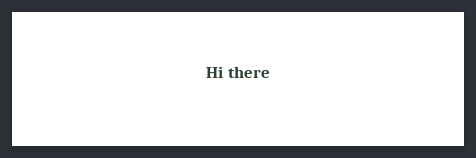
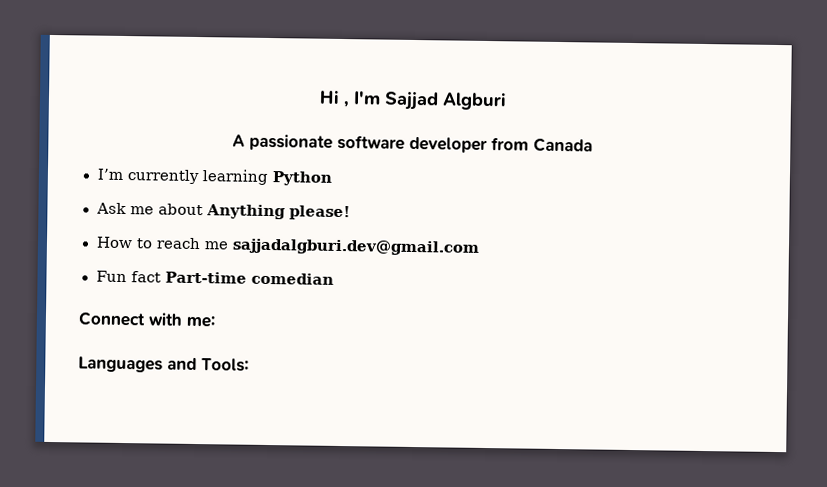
- Hi there
+ Hi , I'm Sajjad Algburi
+ A passionate software developer from Canada
+ I’m currently learning Python
+ Ask me about Anything please!
+ How to reach me sajjadalgburi.dev@gmail.com
+ Fun fact Part-time comedian
+ Connect with me:
+ Languages and Tools:

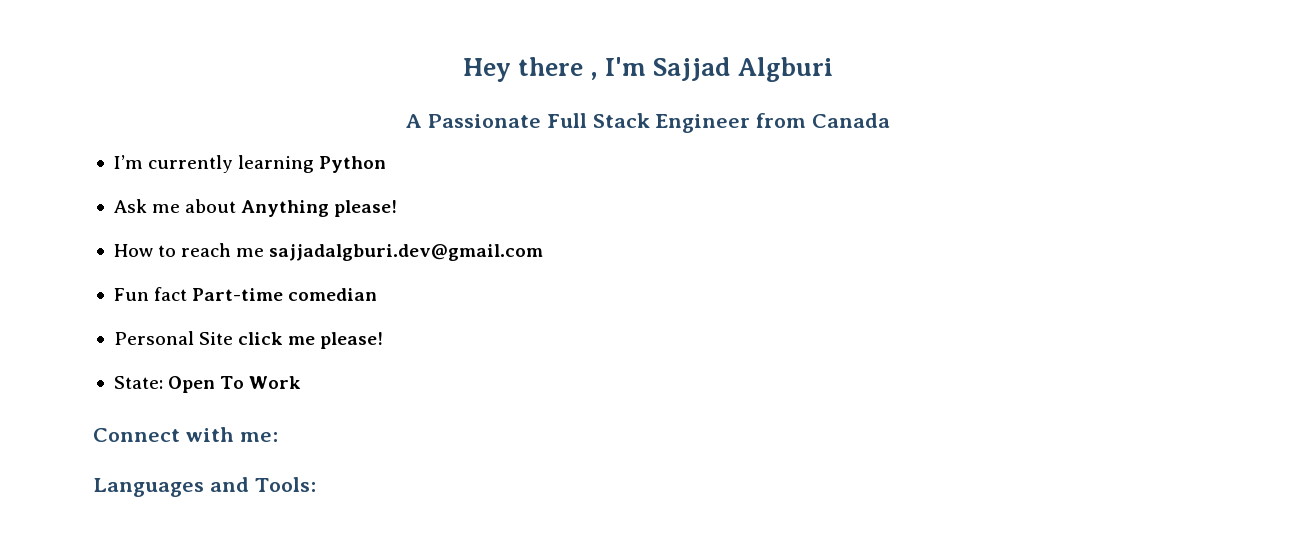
- Hi , I'm Sajjad Algburi
+ Hey there , I'm Sajjad Algburi
- A passionate software developer from Canada
+ A Passionate Full Stack Engineer from Canada
+ Personal Site click me please!
+ State: Open To Work

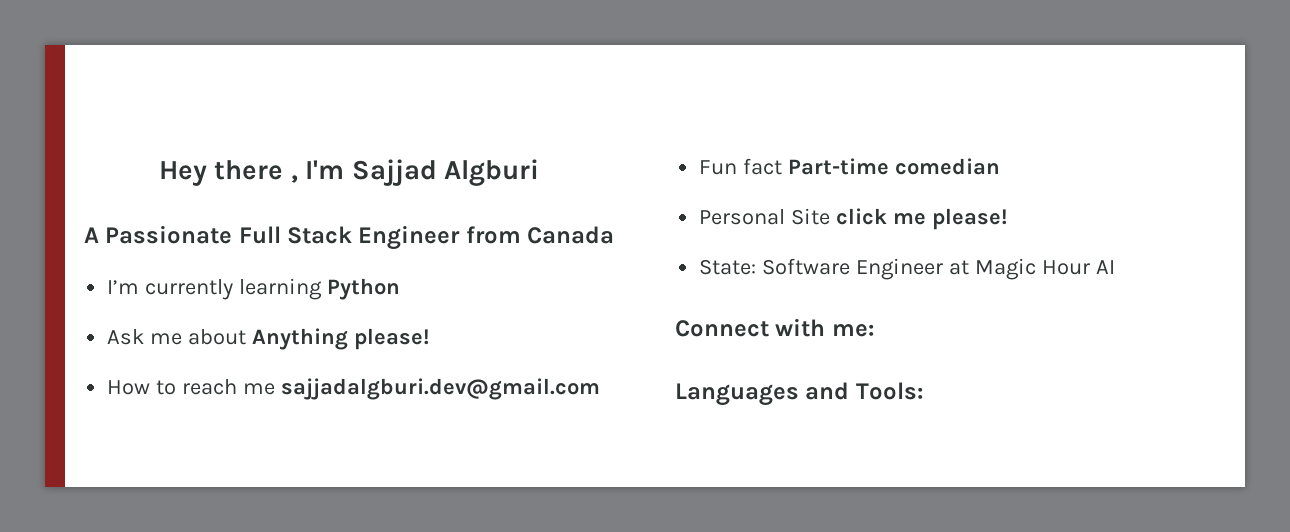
- State: Open To Work
+ State: Software Engineer at Magic Hour AI

